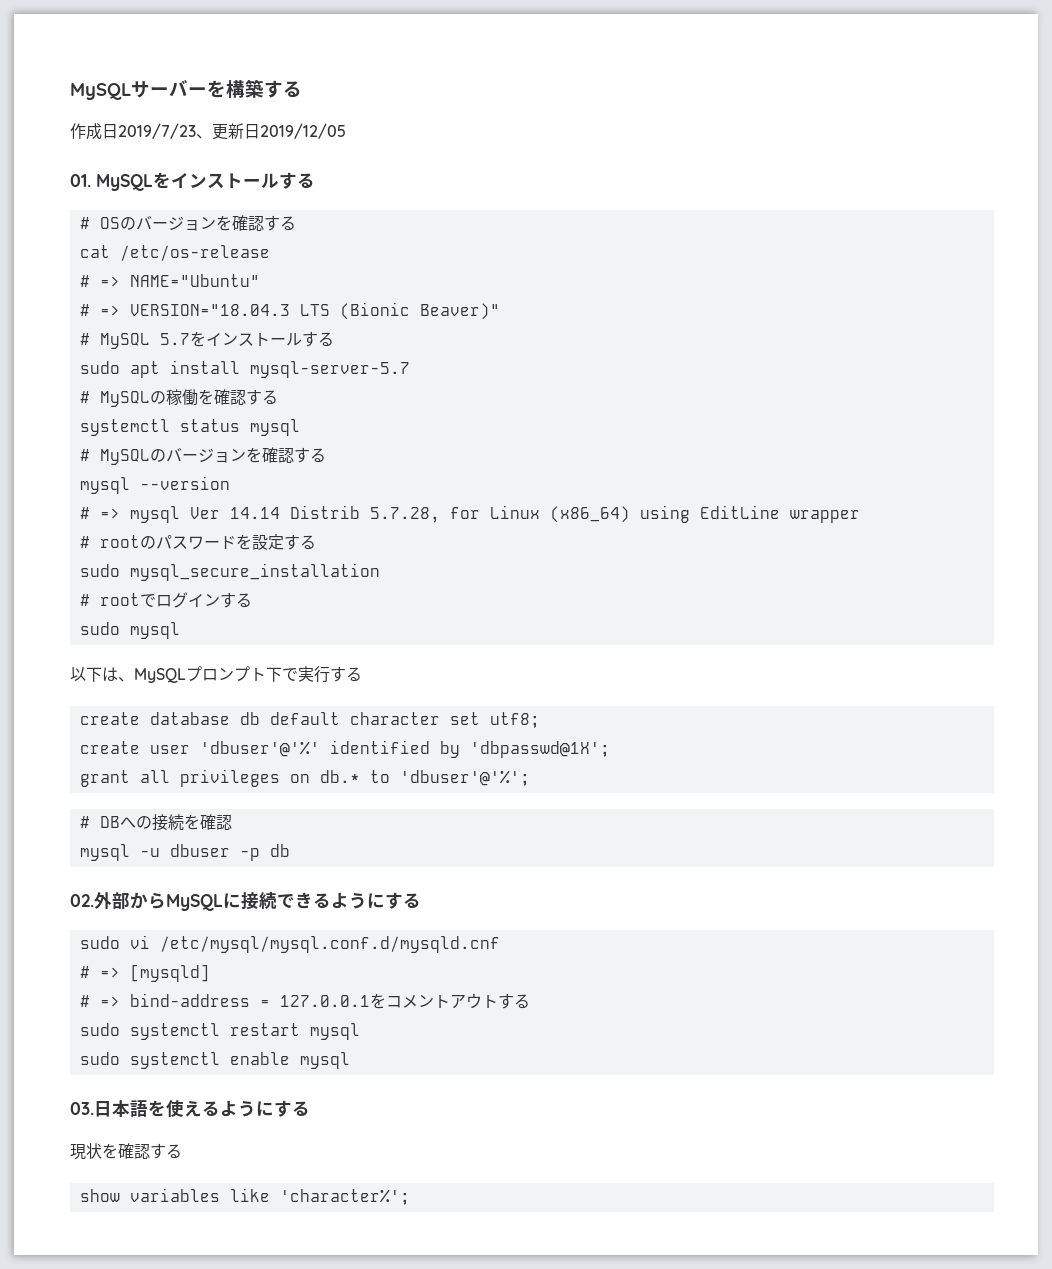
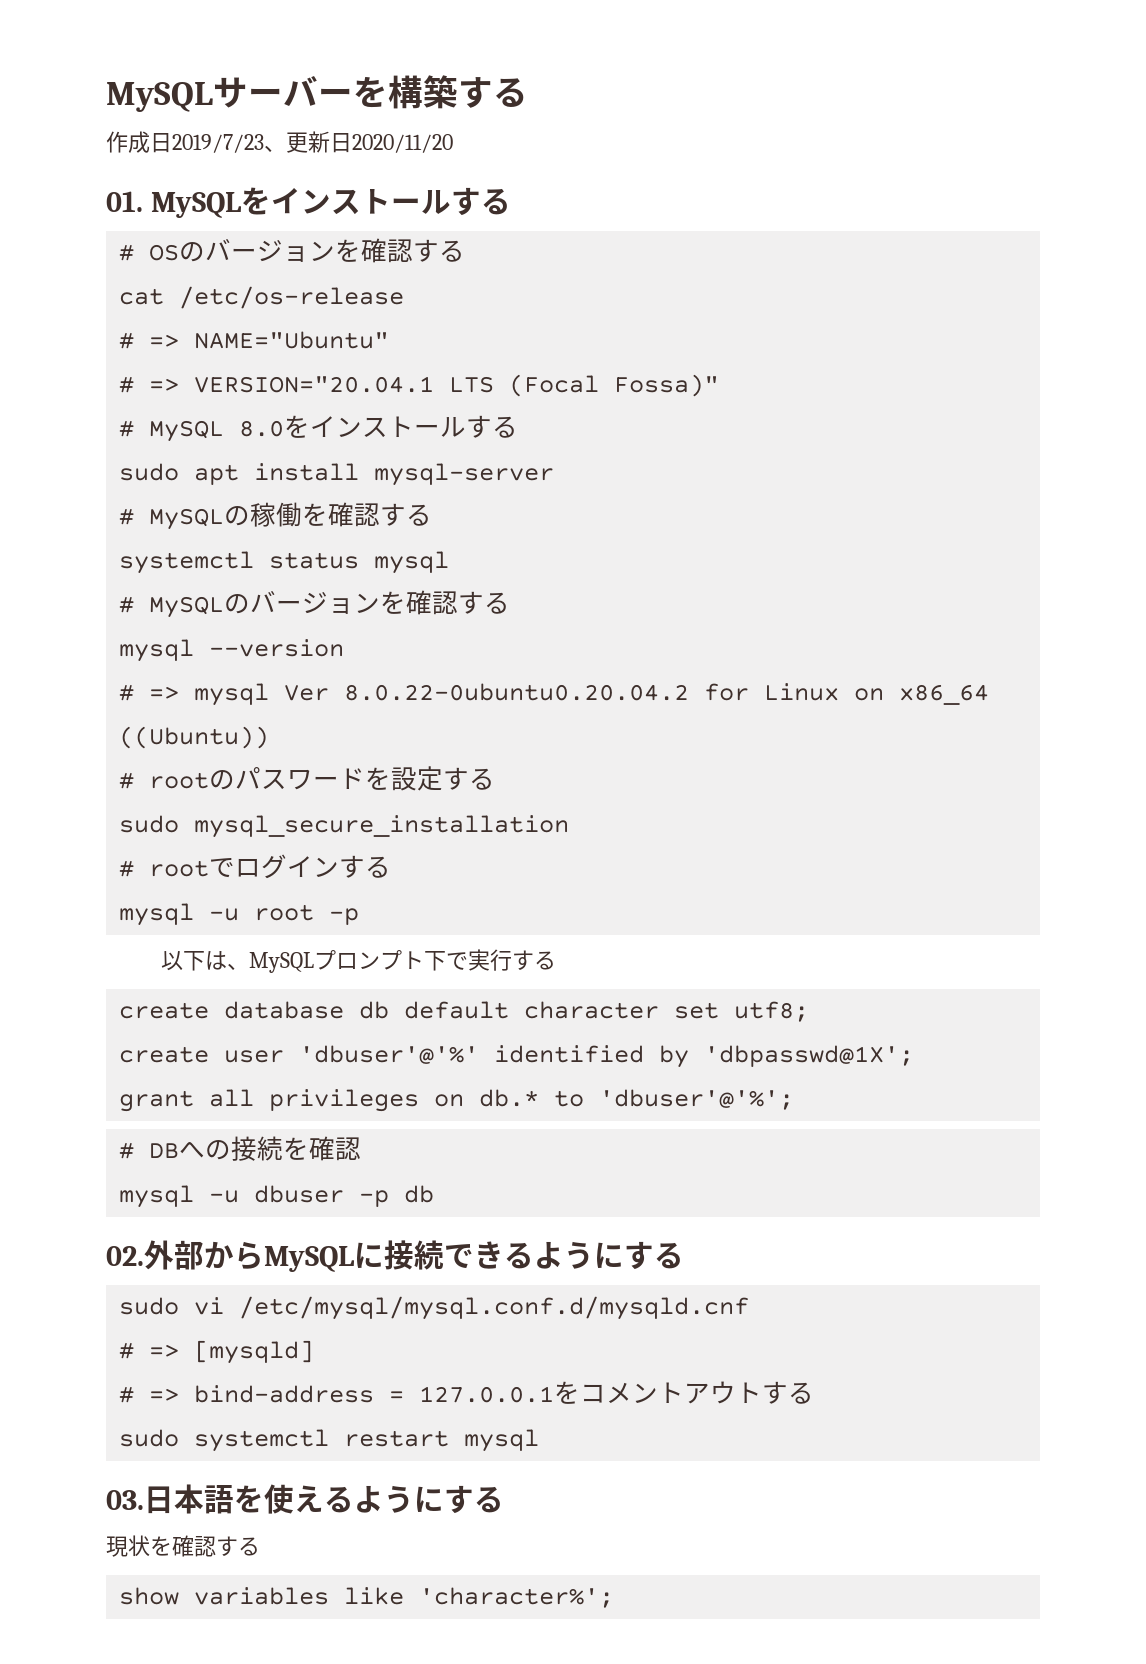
- 作成日2019/7/23、更新日2019/12/05
+ 作成日2019/7/23、更新日2020/11/20
- # => VERSION="18.04.3 LTS (Bionic Beaver)"
- # MySQL 5.7をインストールする
+ # => VERSION="20.04.1 LTS (Focal Fossa)"
+ # MySQL 8.0をインストールする
- sudo apt install mysql-server-5.7
+ sudo apt install mysql-server
- # => mysql Ver 14.14 Distrib 5.7.28, for Linux (x86_64) using EditLine wrapper
+ # => mysql Ver 8.0.22-0ubuntu0.20.04.2 for Linux on x86_64 ((Ubuntu))
- sudo mysql
+ mysql -u root -p
- sudo systemctl enable mysql

